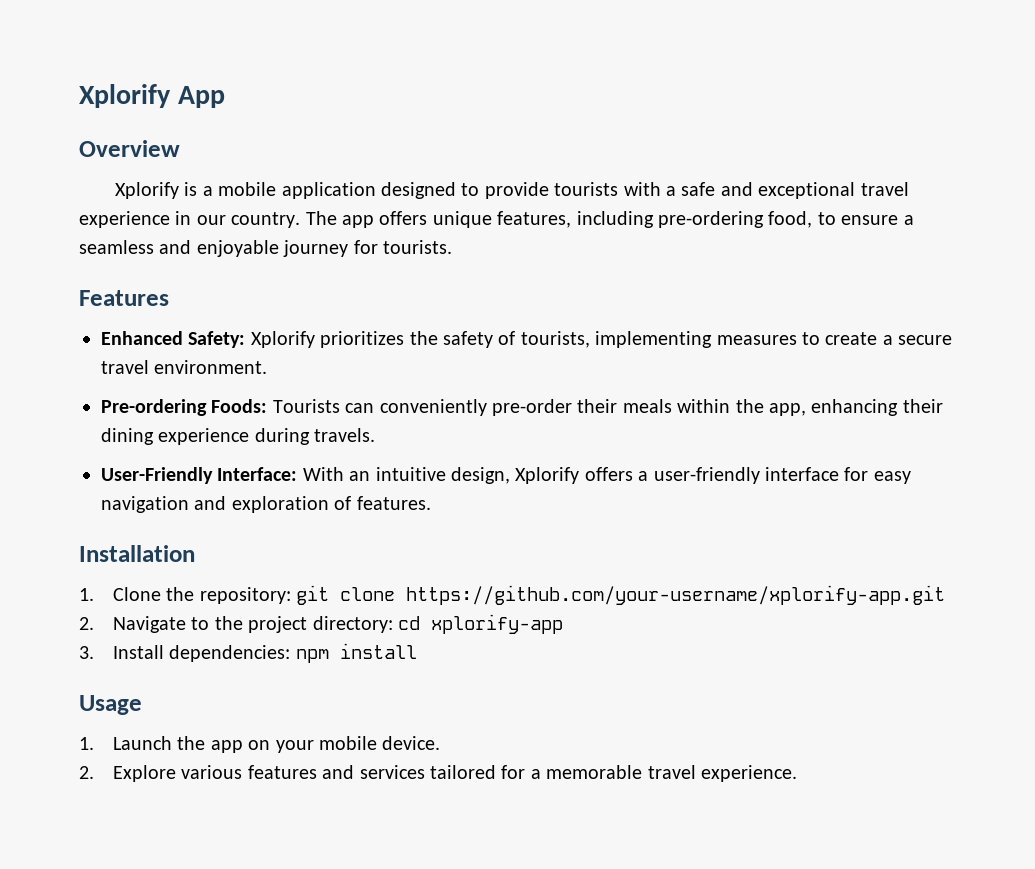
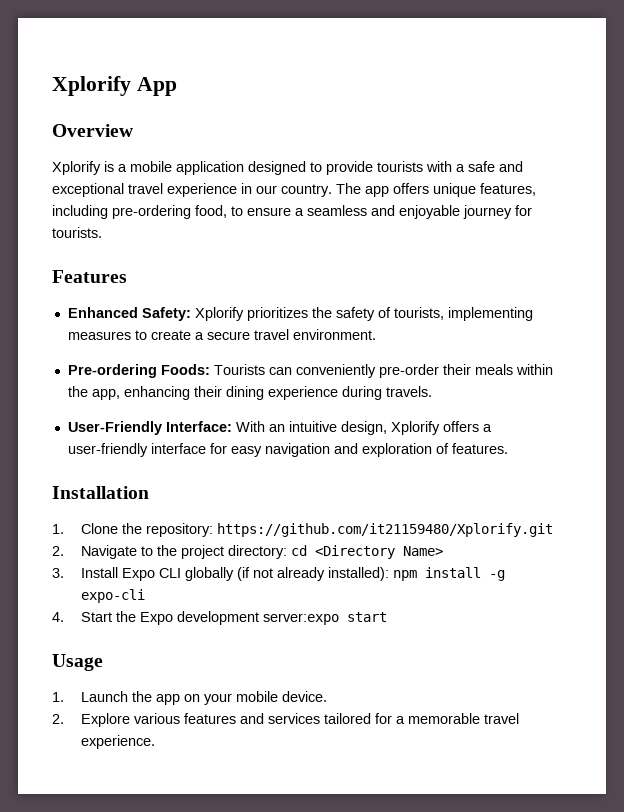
- 1. Clone the repository: git clone https://github.com/your-username/xplorify-app.git
+ 1. Clone the repository: https://github.com/it21159480/Xplorify.git
- 2. Navigate to the project directory: cd xplorify-app
+ 2. Navigate to the project directory: cd <Directory Name>
- 3. Install dependencies: npm install
+ 3. Install Expo CLI globally (if not already installed): npm install -g expo-cli
+ 4. Start the Expo development server:expo start

